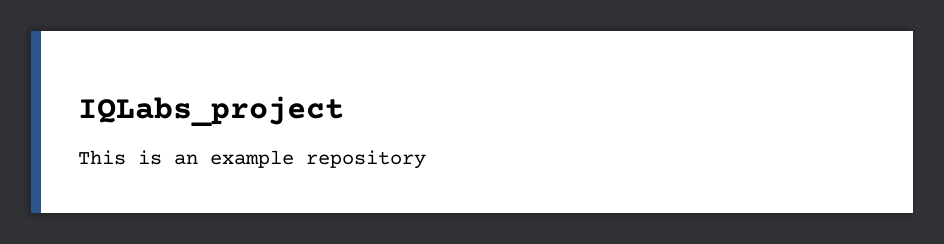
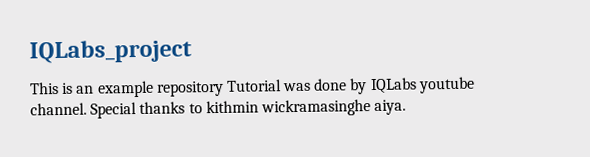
- This is an example repository
+ This is an example repository Tutorial was done by IQLabs youtube channel. Special thanks to kithmin wickramasinghe aiya.

